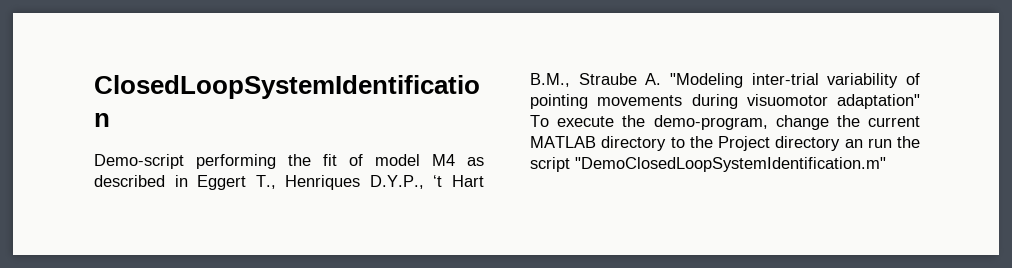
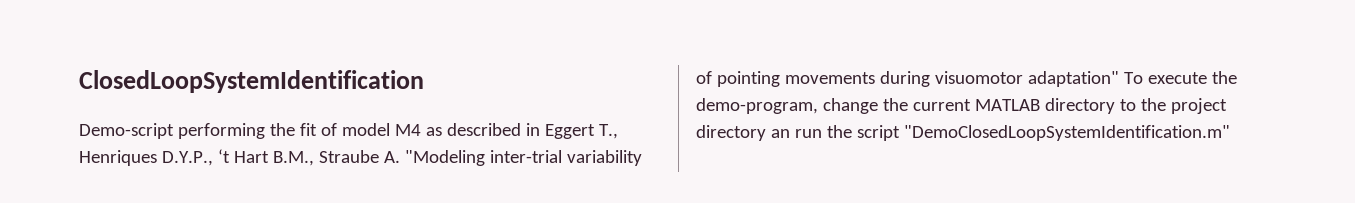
- Demo-script performing the fit of model M4 as described in Eggert T., Henriques D.Y.P., ‘t Hart B.M., Straube A. "Modeling inter-trial variability of pointing movements during visuomotor adaptation" To execute the demo-program, change the current MATLAB directory to the Project directory an run the script "DemoClosedLoopSystemIdentification.m"
+ Demo-script performing the fit of model M4 as described in Eggert T., Henriques D.Y.P., ‘t Hart B.M., Straube A. "Modeling inter-trial variability of pointing movements during visuomotor adaptation" To execute the demo-program, change the current MATLAB directory to the project directory an run the script "DemoClosedLoopSystemIdentification.m"

